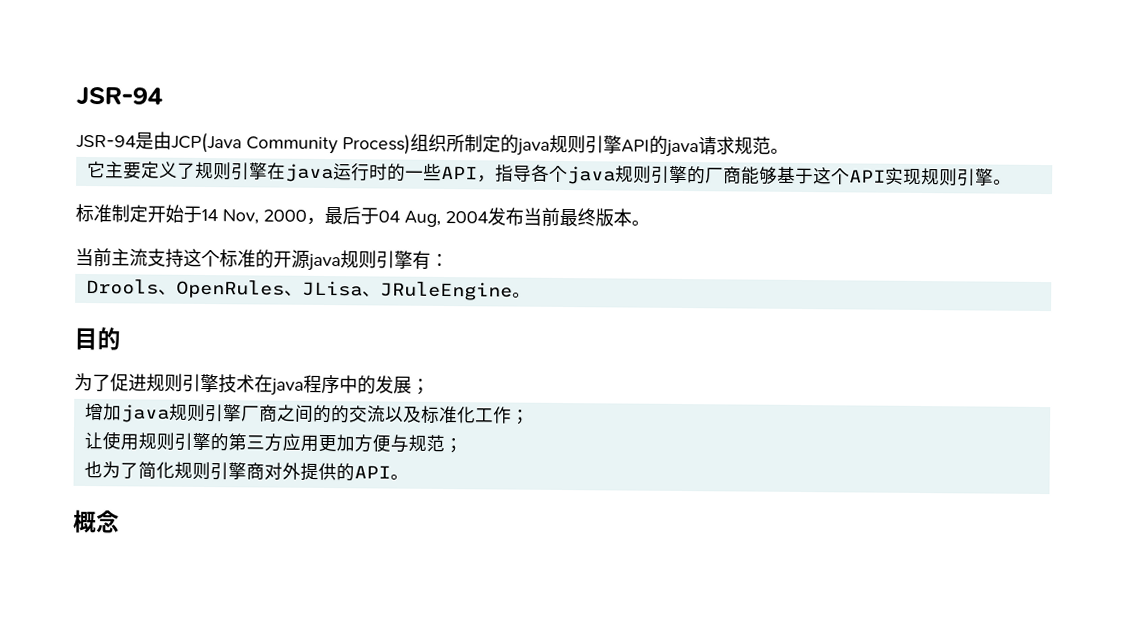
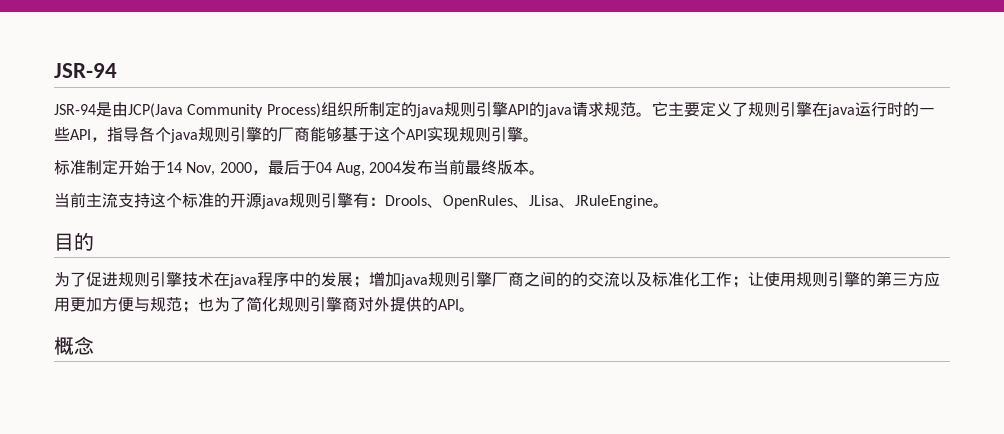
- JSR-94是由JCP(Java Community Process)组织所制定的java规则引擎API的java请求规范。
- 它主要定义了规则引擎在java运行时的一些API，指导各个java规则引擎的厂商能够基于这个API实现规则引擎。
+ JSR-94是由JCP(Java Community Process)组织所制定的java规则引擎API的java请求规范。它主要定义了规则引擎在java运行时的一些API，指导各个java规则引擎的厂商能够基于这个API实现规则引擎。
- 当前主流支持这个标准的开源java规则引擎有：
- Drools、OpenRules、JLisa、JRuleEngine。
+ 当前主流支持这个标准的开源java规则引擎有：Drools、OpenRules、JLisa、JRuleEngine。
- 为了促进规则引擎技术在java程序中的发展；
- 增加java规则引擎厂商之间的的交流以及标准化工作；
- 让使用规则引擎的第三方应用更加方便与规范；
- 也为了简化规则引擎商对外提供的API。
+ 为了促进规则引擎技术在java程序中的发展；增加java规则引擎厂商之间的的交流以及标准化工作；让使用规则引擎的第三方应用更加方便与规范；也为了简化规则引擎商对外提供的API。

